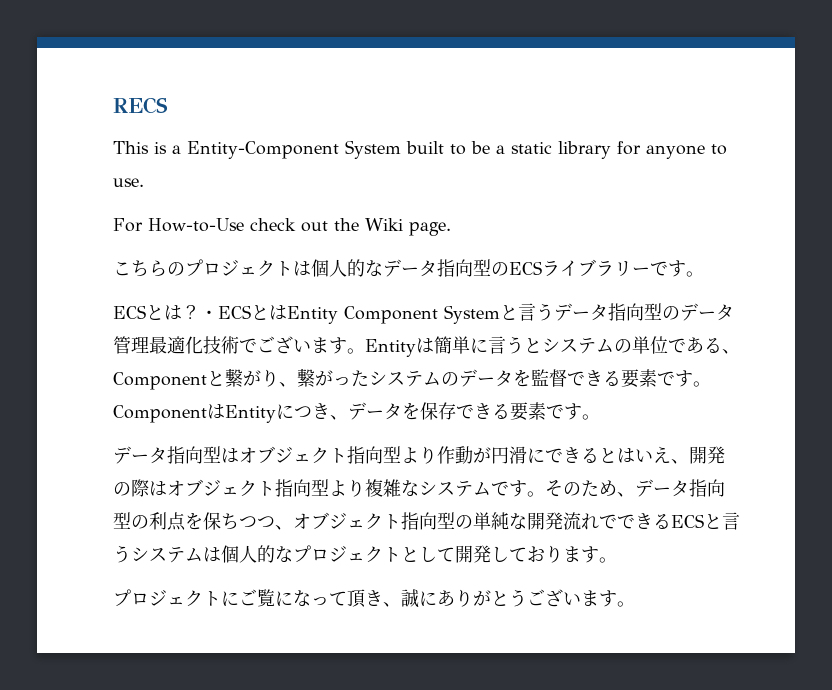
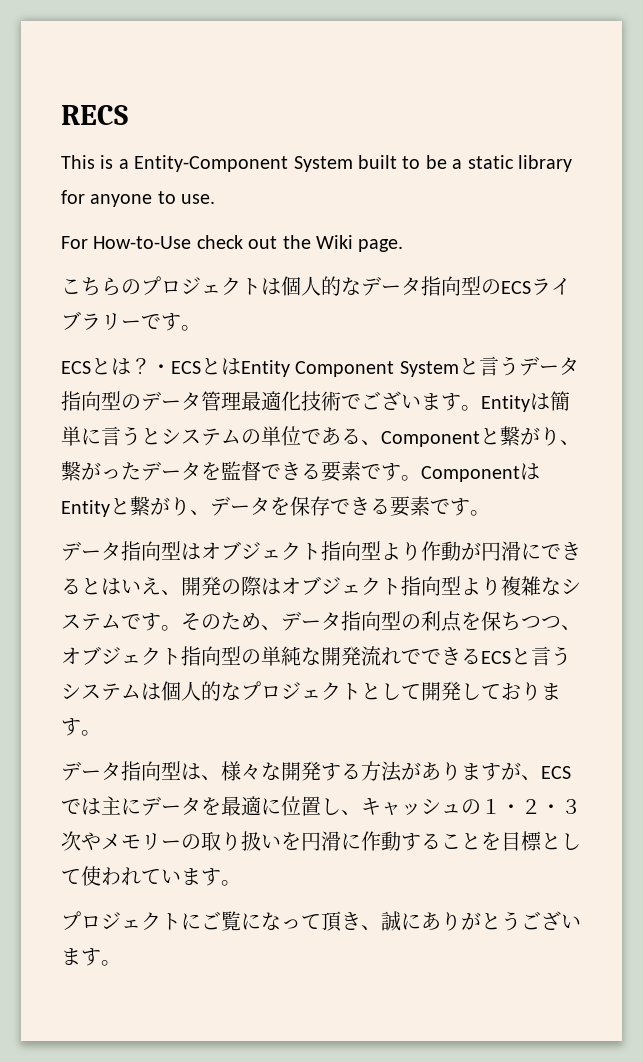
- Entityは簡単に言うとシステムの単位である、Componentと繋がり、繋がったシステムのデータを監督できる要素です。
+ Entityは簡単に言うとシステムの単位である、Componentと繋がり、繋がったデータを監督できる要素です。
- ComponentはEntityにつき、データを保存できる要素です。
+ ComponentはEntityと繋がり、データを保存できる要素です。
+ データ指向型は、様々な開発する方法がありますが、ECSでは主にデータを最適に位置し、キャッシュの１・２・３次やメモリーの取り扱いを円滑に作動することを目標として使われています。

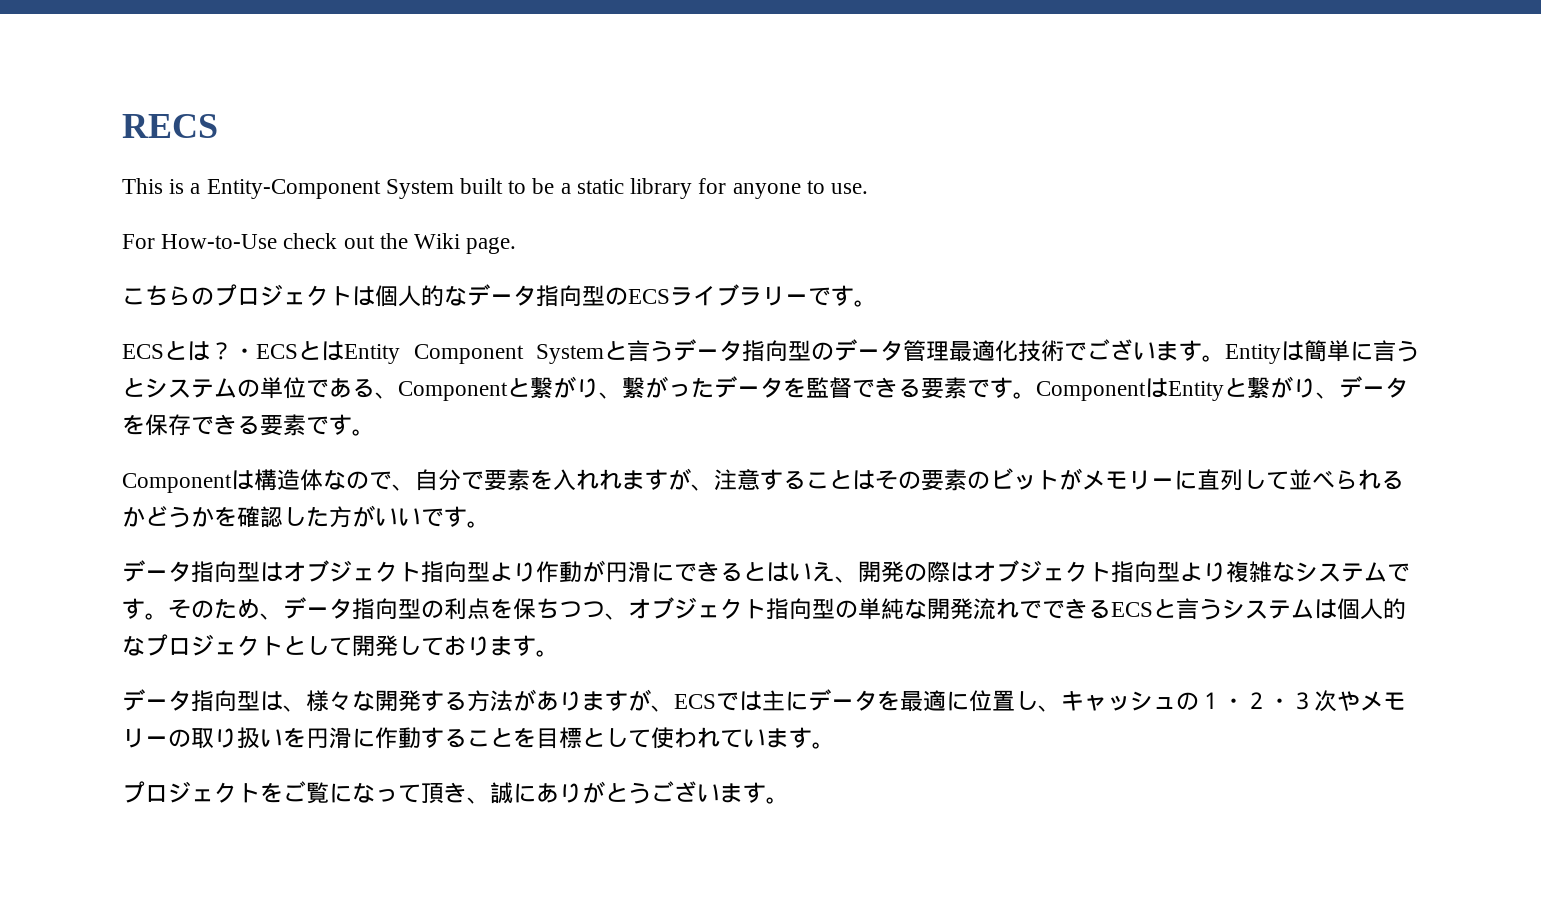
+ Componentは構造体なので、自分で要素を入れれますが、注意することはその要素のビットがメモリーに直列して並べられるかどうかを確認した方がいいです。
- プロジェクトにご覧になって頂き、誠にありがとうございます。
+ プロジェクトをご覧になって頂き、誠にありがとうございます。

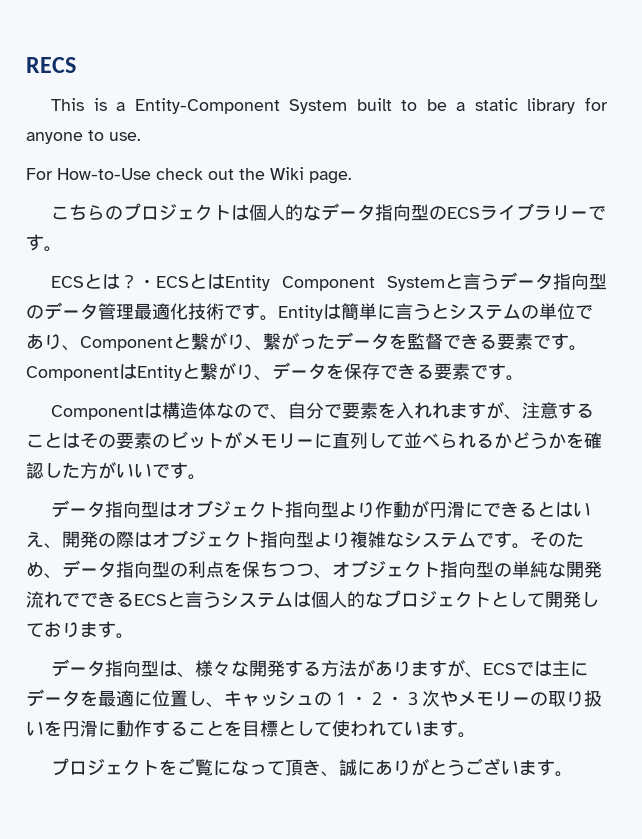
- ・ECSとはEntity Component Systemと言うデータ指向型のデータ管理最適化技術でございます。
+ ・ECSとはEntity Component Systemと言うデータ指向型のデータ管理最適化技術です。
- Entityは簡単に言うとシステムの単位である、Componentと繋がり、繋がったデータを監督できる要素です。
+ Entityは簡単に言うとシステムの単位であり、Componentと繋がり、繋がったデータを監督できる要素です。
- データ指向型は、様々な開発する方法がありますが、ECSでは主にデータを最適に位置し、キャッシュの１・２・３次やメモリーの取り扱いを円滑に作動することを目標として使われています。
+ データ指向型は、様々な開発する方法がありますが、ECSでは主にデータを最適に位置し、キャッシュの１・２・３次やメモリーの取り扱いを円滑に動作することを目標として使われています。

